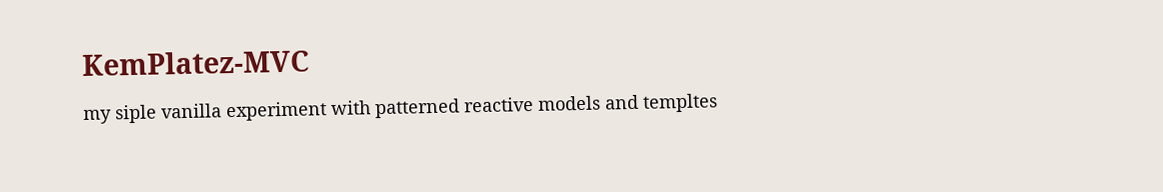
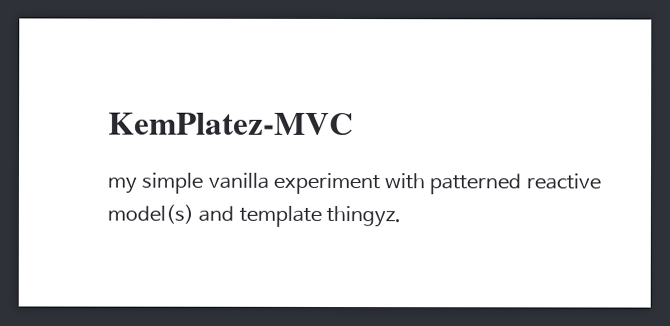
- my siple vanilla experiment with patterned reactive models and templtes
+ my simple vanilla experiment with patterned reactive model(s) and template thingyz.

